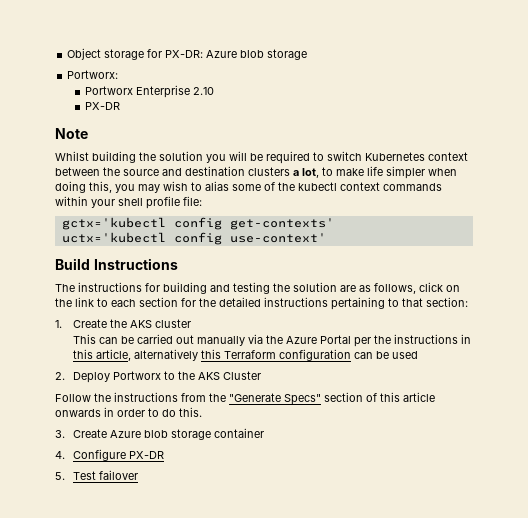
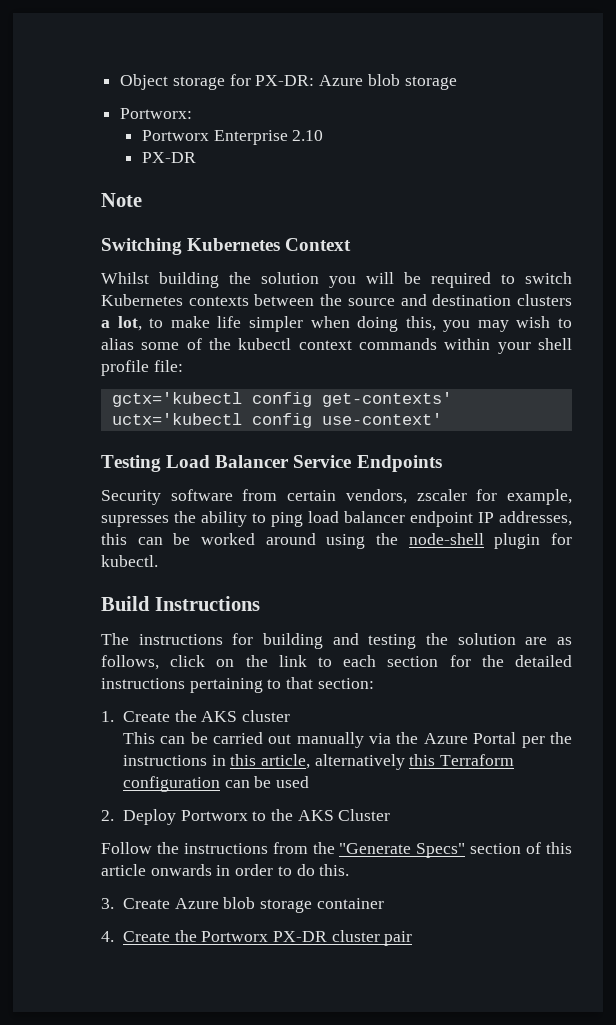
+ Switching Kubernetes Context
- Whilst building the solution you will be required to switch Kubernetes context between the source and destination clusters a lot, to make life simpler when doing this, you may wish to alias some of the kubectl context commands within your shell profile file:
+ Whilst building the solution you will be required to switch Kubernetes contexts between the source and destination clusters a lot, to make life simpler when doing this, you may wish to alias some of the kubectl context commands within your shell profile file:
+ Testing Load Balancer Service Endpoints
+ Security software from certain vendors, zscaler for example, supresses the ability to ping load balancer endpoint IP addresses, this can be worked around using the node-shell plugin for kubectl.
- 4. Configure PX-DR
- 5. Test failover
+ 4. Create the Portworx PX-DR cluster pair

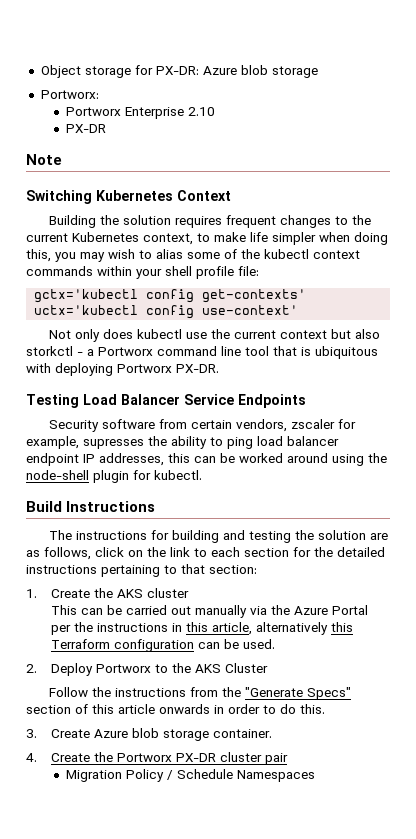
- Whilst building the solution you will be required to switch Kubernetes contexts between the source and destination clusters a lot, to make life simpler when doing this, you may wish to alias some of the kubectl context commands within your shell profile file:
+ Building the solution requires frequent changes to the current Kubernetes context, to make life simpler when doing this, you may wish to alias some of the kubectl context commands within your shell profile file:
+ Not only does kubectl use the current context but also storkctl - a Portworx command line tool that is ubiquitous with deploying Portworx PX-DR.
- This can be carried out manually via the Azure Portal per the instructions in this article, alternatively this Terraform configuration can be used
+ This can be carried out manually via the Azure Portal per the instructions in this article, alternatively this Terraform configuration can be used.
- 3. Create Azure blob storage container
+ 3. Create Azure blob storage container.
+ Migration Policy / Schedule Namespaces

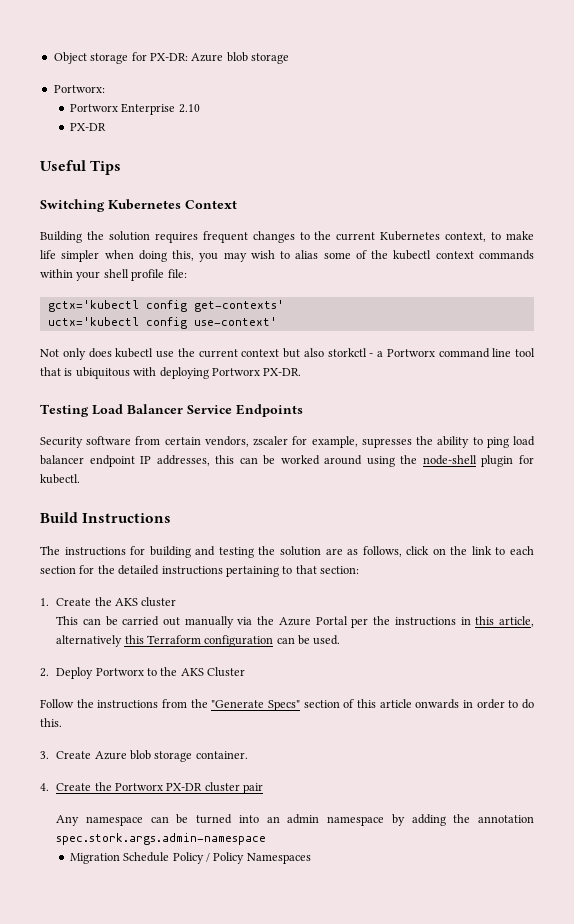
- Note
+ Useful Tips
+ Any namespace can be turned into an admin namespace by adding the annotation spec.stork.args.admin-namespace
- Migration Policy / Schedule Namespaces
+ Migration Schedule Policy / Policy Namespaces

